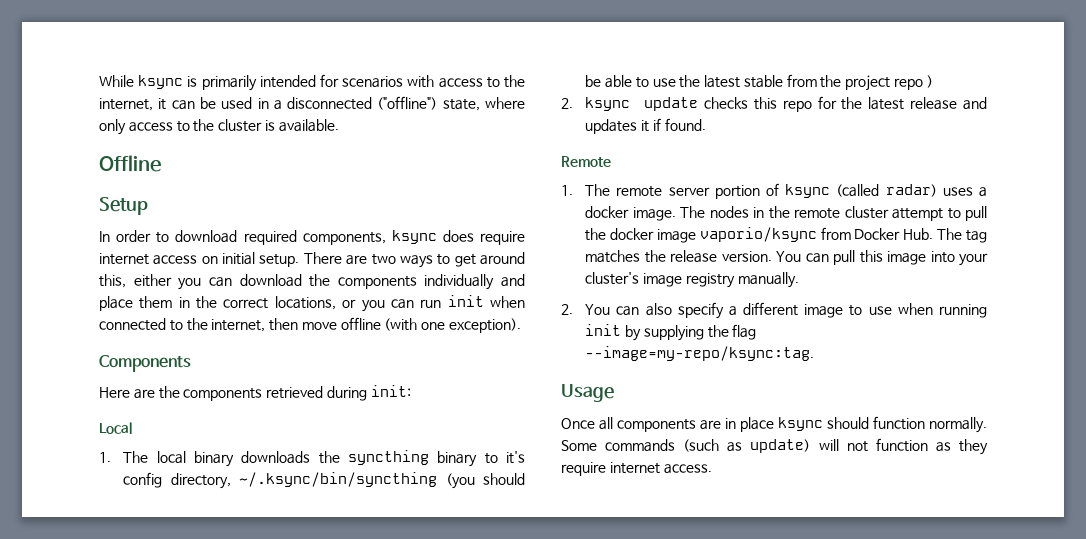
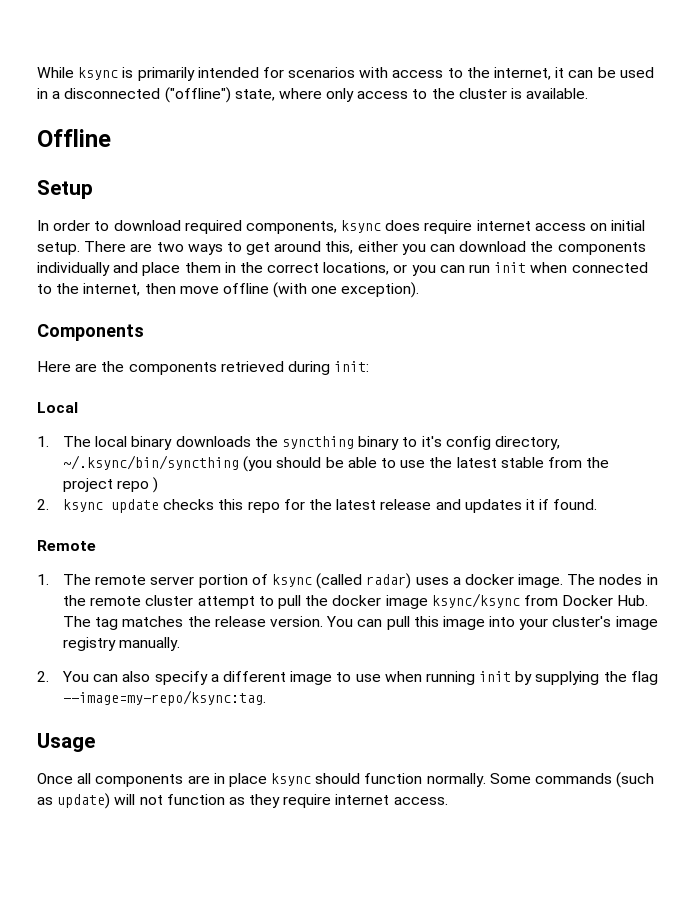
- The nodes in the remote cluster attempt to pull the docker image vaporio/ksync from Docker Hub. The tag matches the release version.
+ The nodes in the remote cluster attempt to pull the docker image ksync/ksync from Docker Hub. The tag matches the release version.

